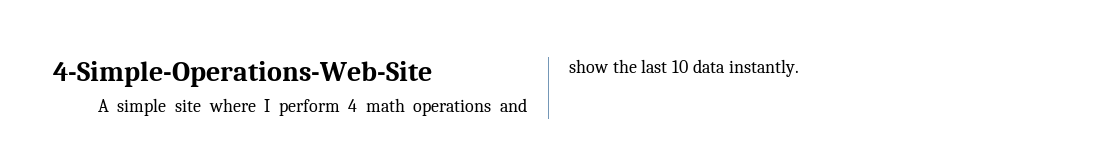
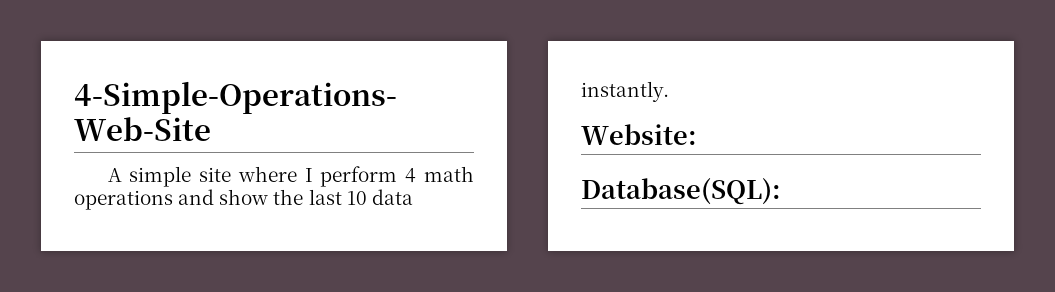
+ Website:
+ Database(SQL):

